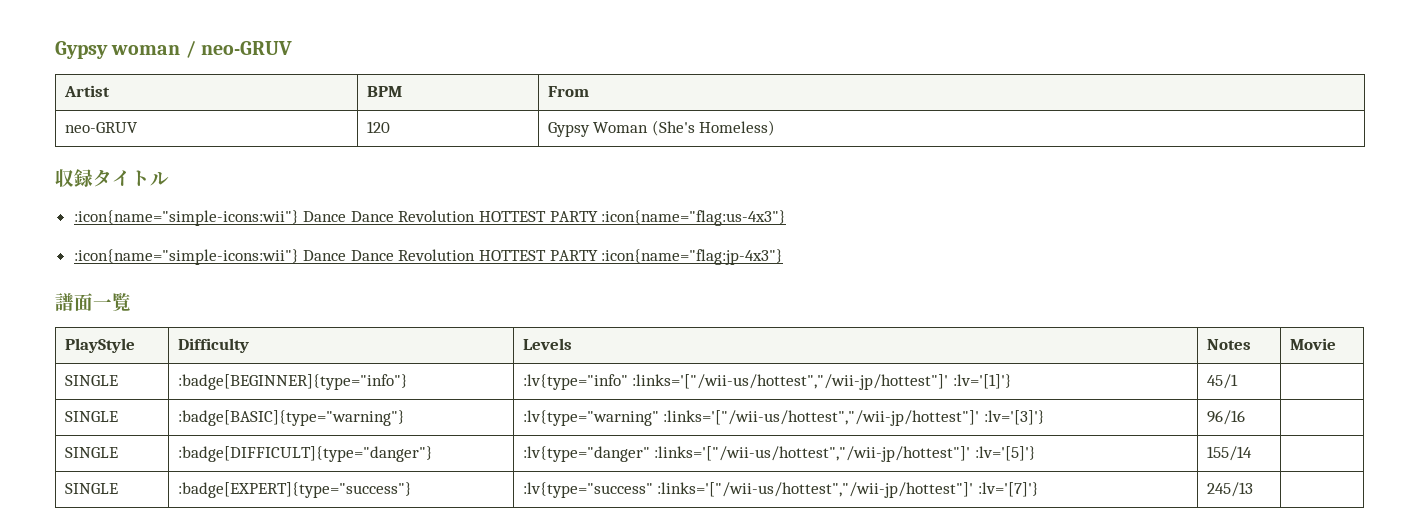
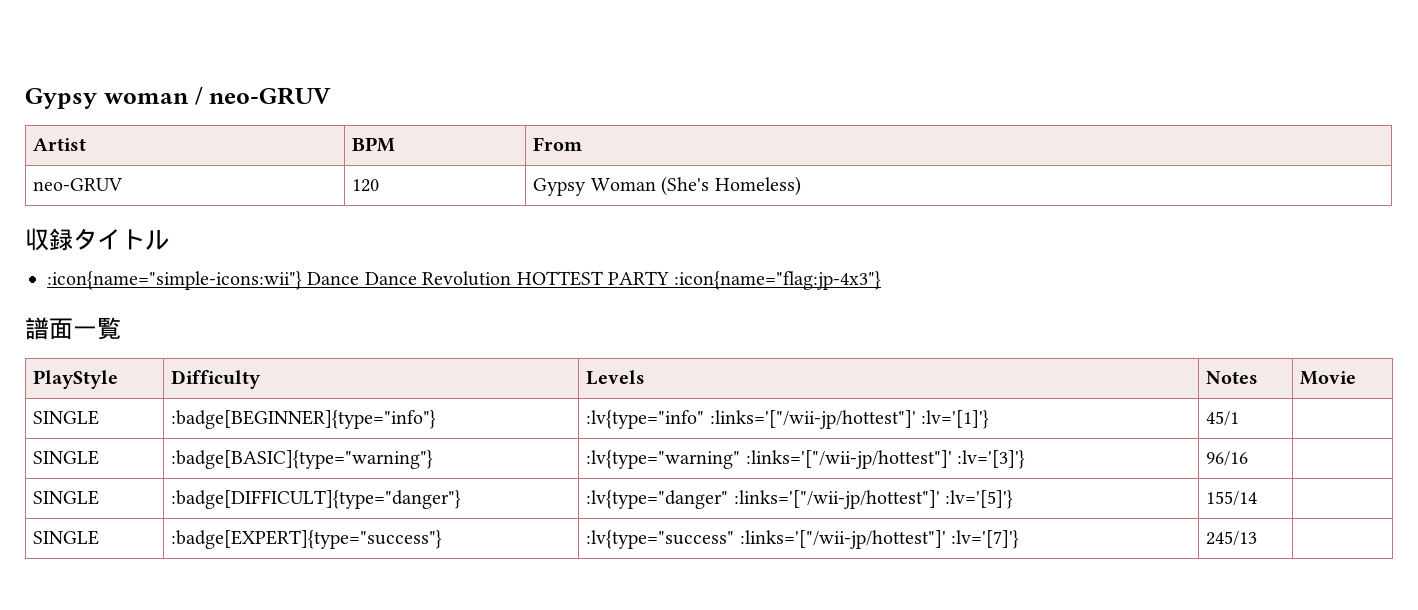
- :icon{name="simple-icons:wii"} Dance Dance Revolution HOTTEST PARTY :icon{name="flag:us-4x3"}
- SINGLE | :badge[BEGINNER]{type="info"} | :lv{type="info" :links='["/wii-us/hottest","/wii-jp/hottest"]' :lv='[1]'} | 45/1 |
+ SINGLE | :badge[BEGINNER]{type="info"} | :lv{type="info" :links='["/wii-jp/hottest"]' :lv='[1]'} | 45/1 |
- SINGLE | :badge[BASIC]{type="warning"} | :lv{type="warning" :links='["/wii-us/hottest","/wii-jp/hottest"]' :lv='[3]'} | 96/16 |
+ SINGLE | :badge[BASIC]{type="warning"} | :lv{type="warning" :links='["/wii-jp/hottest"]' :lv='[3]'} | 96/16 |
- SINGLE | :badge[DIFFICULT]{type="danger"} | :lv{type="danger" :links='["/wii-us/hottest","/wii-jp/hottest"]' :lv='[5]'} | 155/14 |
+ SINGLE | :badge[DIFFICULT]{type="danger"} | :lv{type="danger" :links='["/wii-jp/hottest"]' :lv='[5]'} | 155/14 |
- SINGLE | :badge[EXPERT]{type="success"} | :lv{type="success" :links='["/wii-us/hottest","/wii-jp/hottest"]' :lv='[7]'} | 245/13 |
+ SINGLE | :badge[EXPERT]{type="success"} | :lv{type="success" :links='["/wii-jp/hottest"]' :lv='[7]'} | 245/13 |

